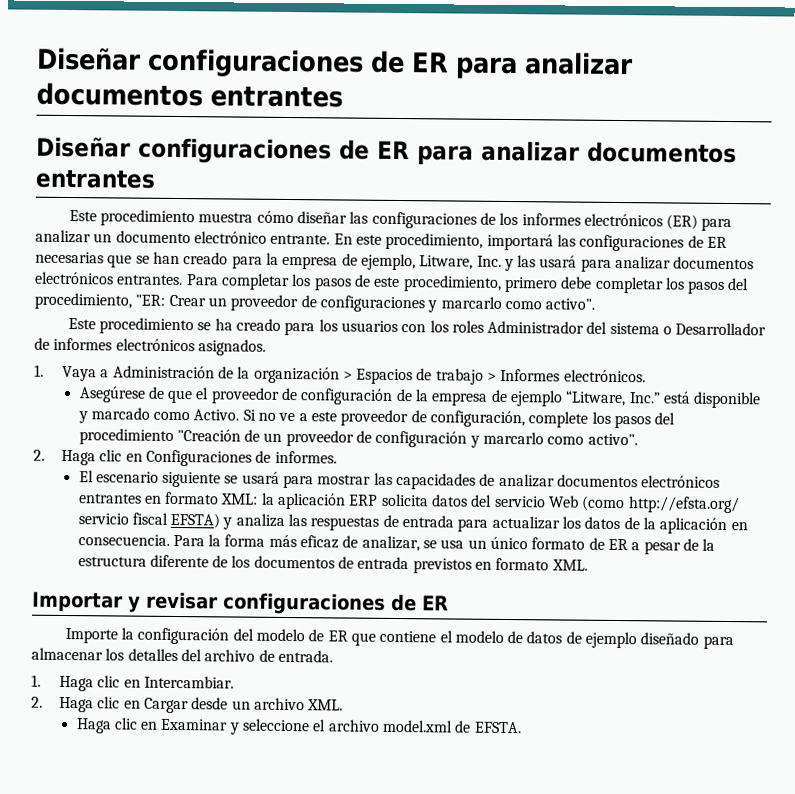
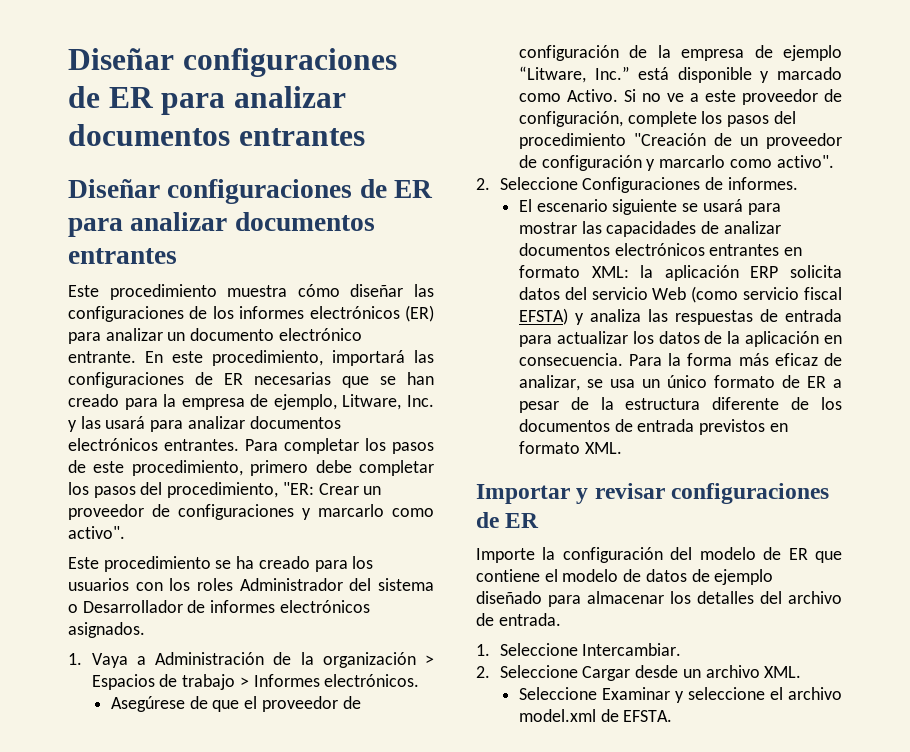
- 2. Haga clic en Configuraciones de informes.
+ 2. Seleccione Configuraciones de informes.
- El escenario siguiente se usará para mostrar las capacidades de analizar documentos electrónicos entrantes en formato XML: la aplicación ERP solicita datos del servicio Web (como http://efsta.org/ servicio fiscal EFSTA) y analiza las respuestas de entrada para actualizar los datos de la aplicación en consecuencia.
+ El escenario siguiente se usará para mostrar las capacidades de analizar documentos electrónicos entrantes en formato XML: la aplicación ERP solicita datos del servicio Web (como servicio fiscal EFSTA) y analiza las respuestas de entrada para actualizar los datos de la aplicación en consecuencia.
- 1. Haga clic en Intercambiar.
+ 1. Seleccione Intercambiar.
- 2. Haga clic en Cargar desde un archivo XML.
+ 2. Seleccione Cargar desde un archivo XML.
- Haga clic en Examinar y seleccione el archivo model.xml de EFSTA.
+ Seleccione Examinar y seleccione el archivo model.xml de EFSTA.

